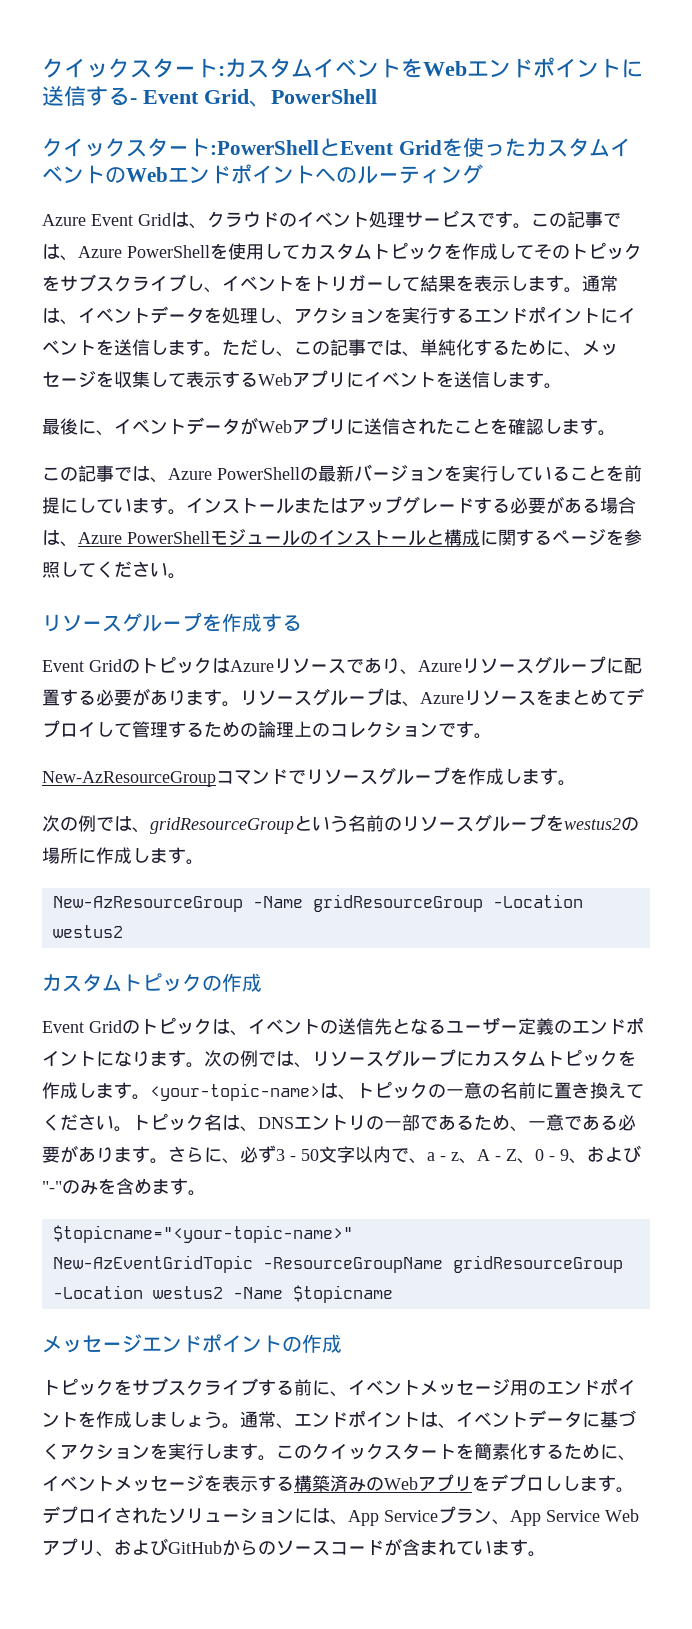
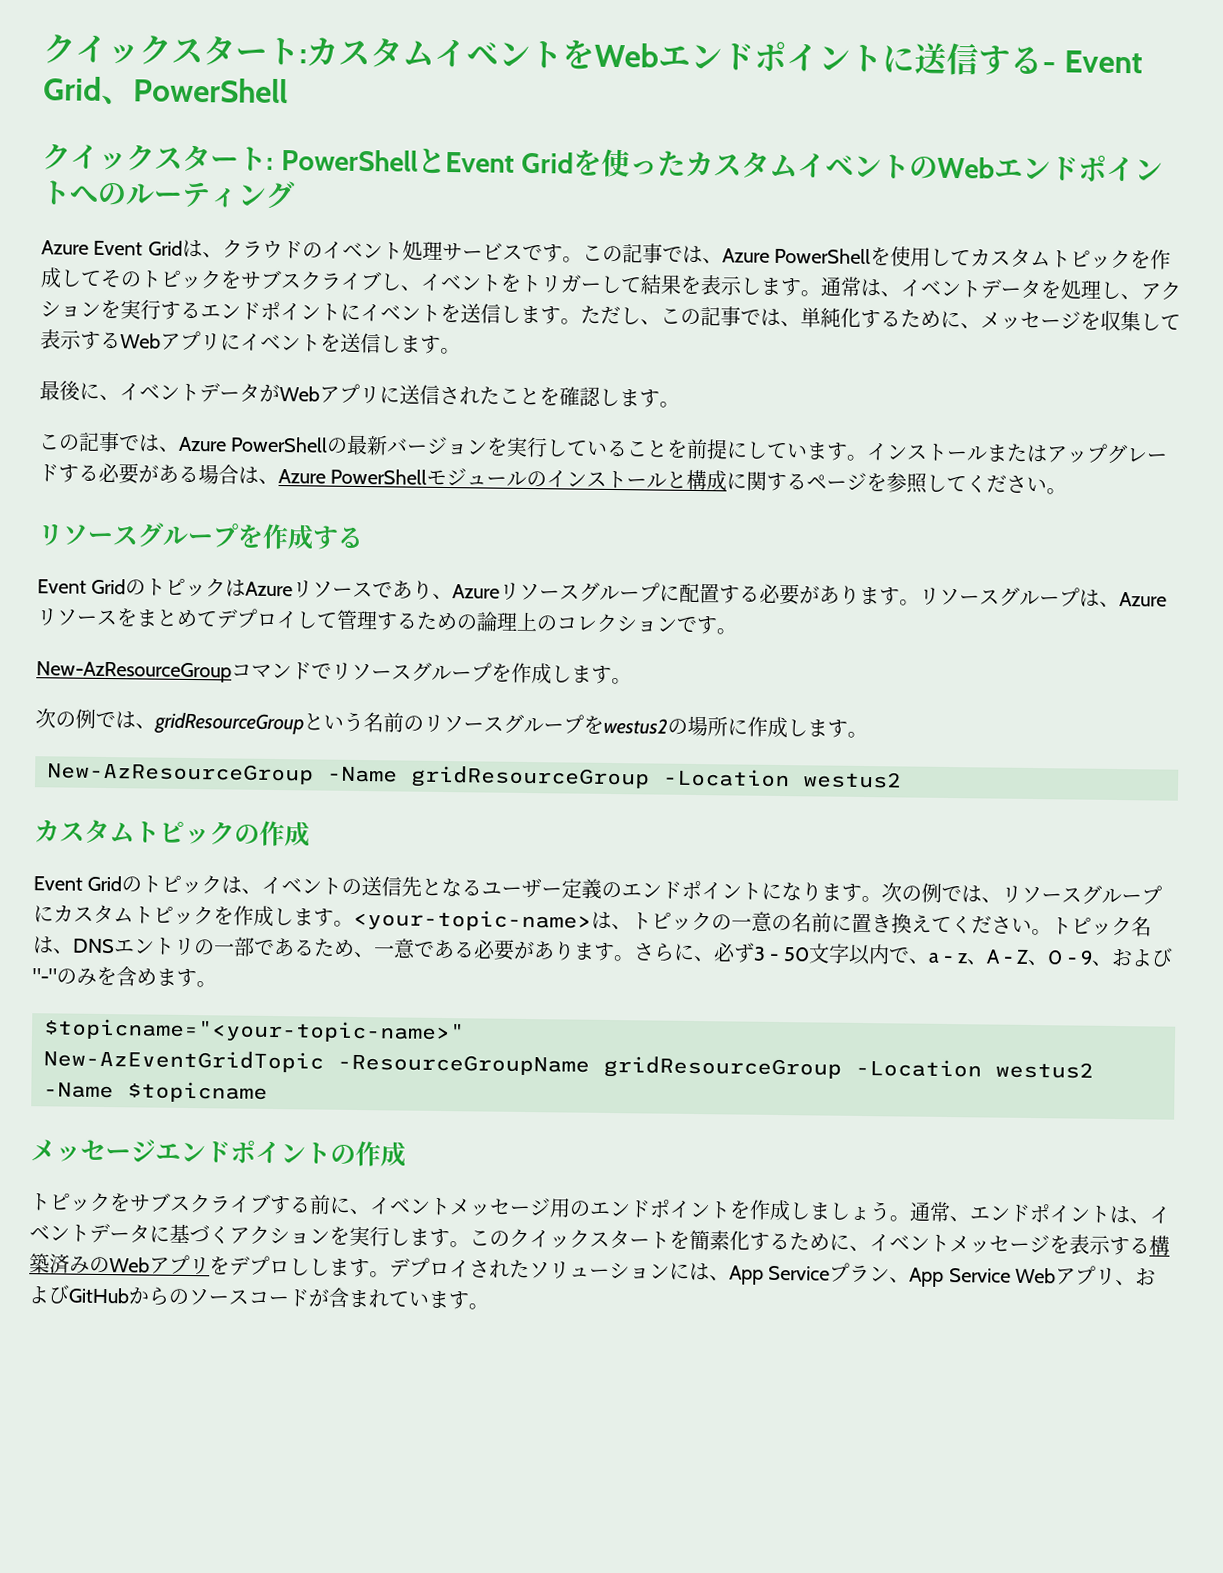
- クイックスタート:PowerShellとEvent Gridを使ったカスタムイベントのWebエンドポイントへのルーティング
+ クイックスタート: PowerShellとEvent Gridを使ったカスタムイベントのWebエンドポイントへのルーティング

